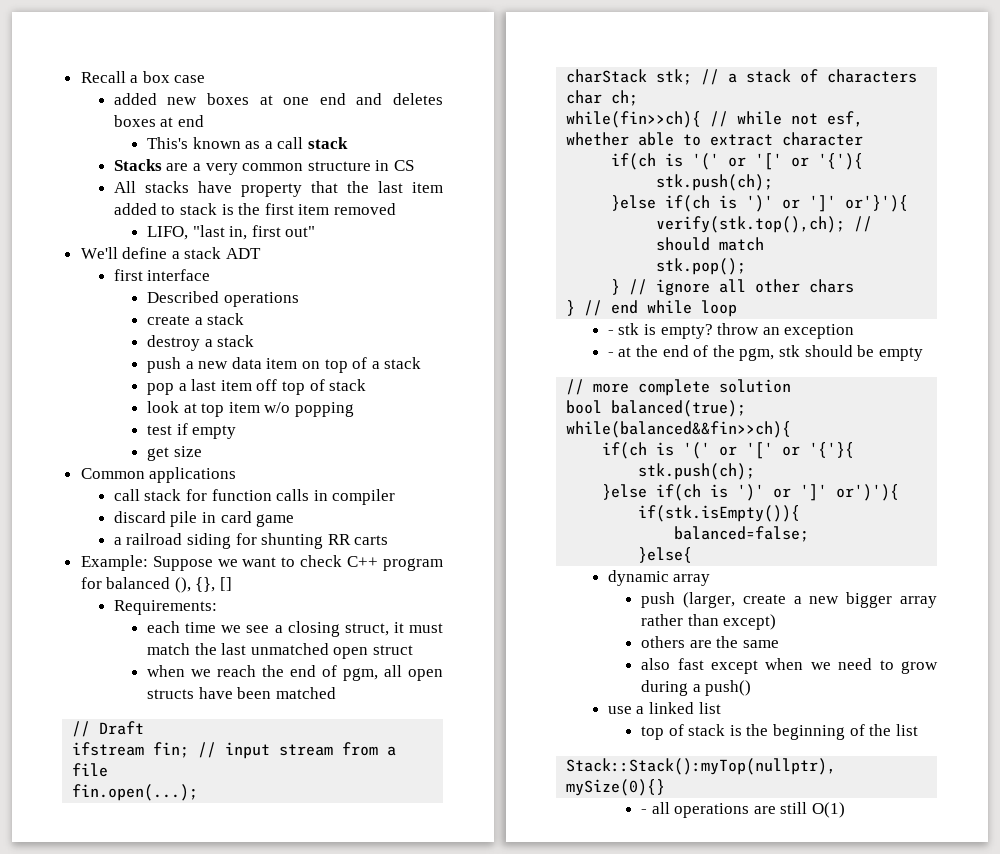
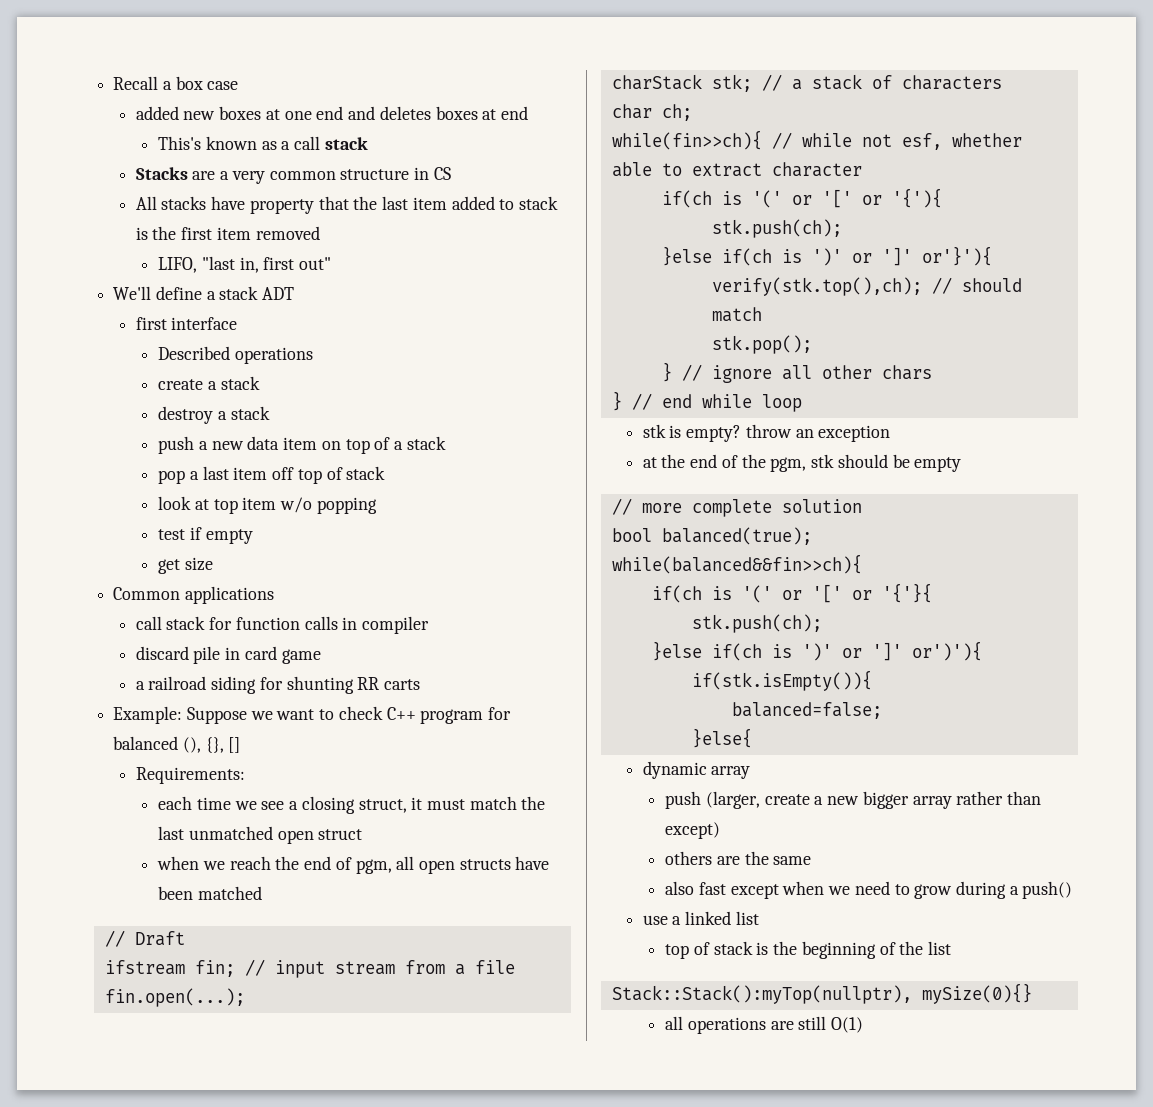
- - stk is empty? throw an exception
+ stk is empty? throw an exception
- - at the end of the pgm, stk should be empty
+ at the end of the pgm, stk should be empty
- - all operations are still O(1)
+ all operations are still O(1)

